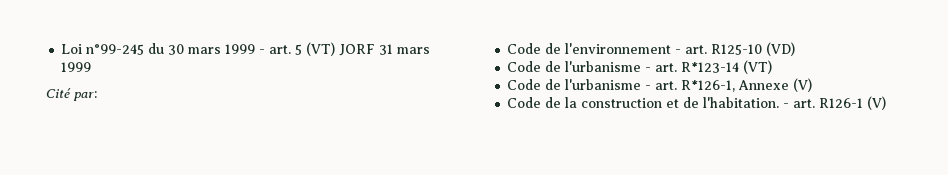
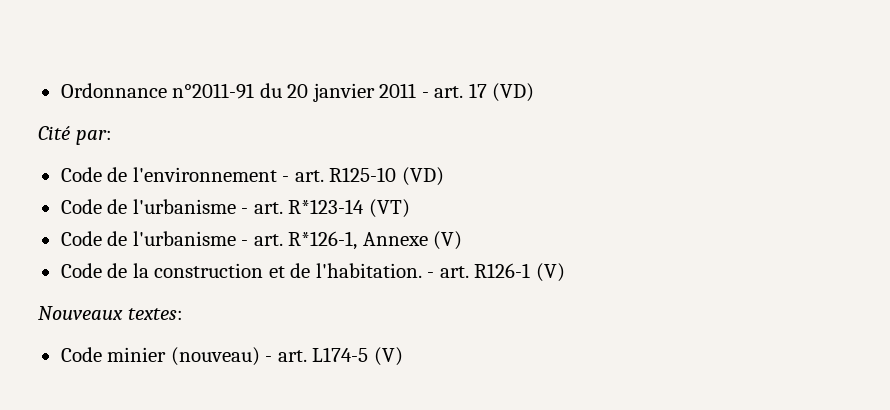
- Loi n°99-245 du 30 mars 1999 - art. 5 (VT) JORF 31 mars 1999
+ Ordonnance n°2011-91 du 20 janvier 2011 - art. 17 (VD)
+ Nouveaux textes:
+ Code minier (nouveau) - art. L174-5 (V)

